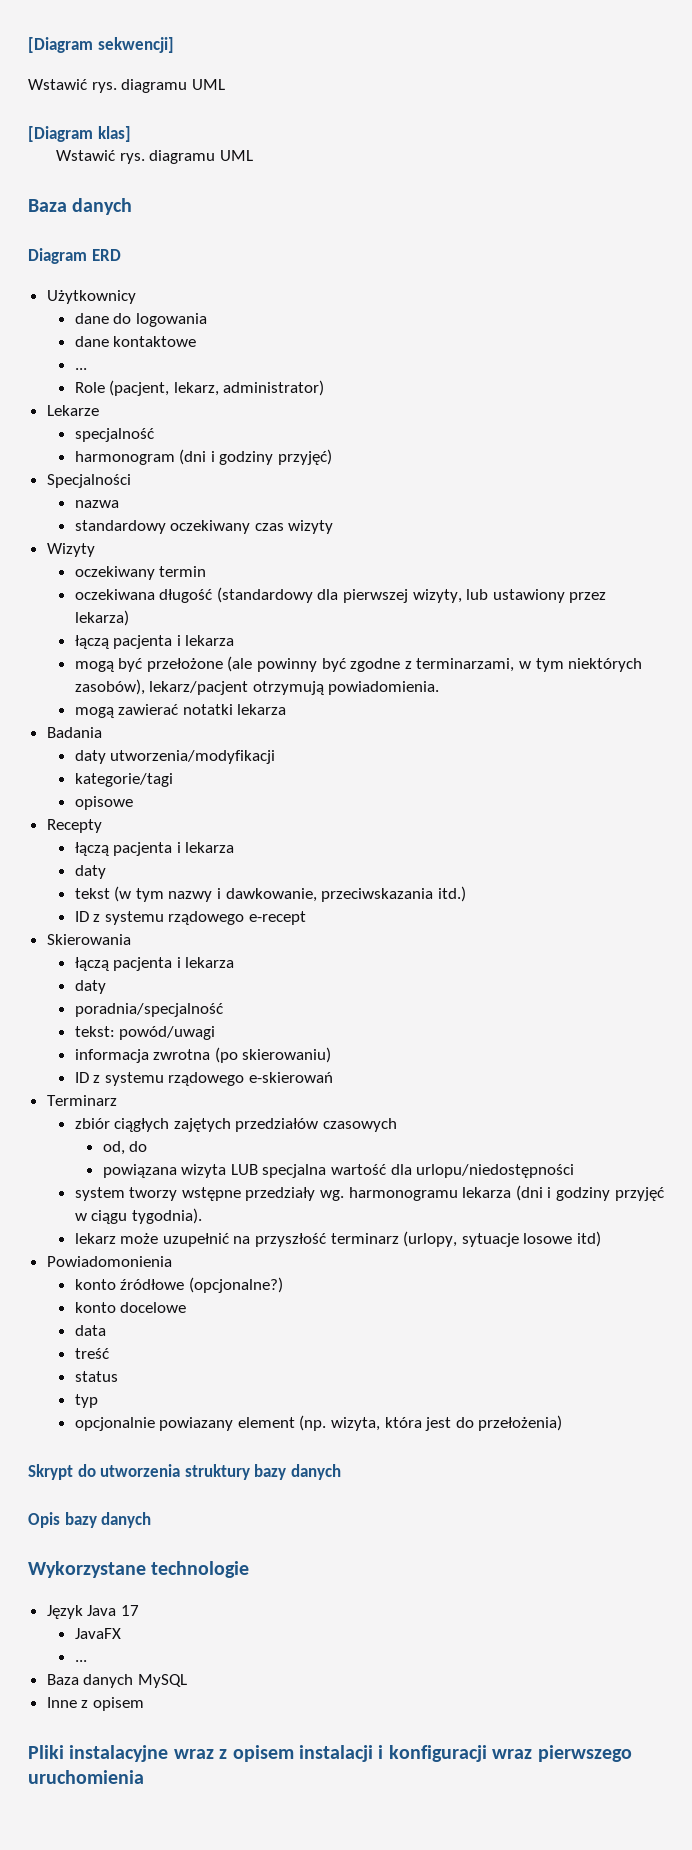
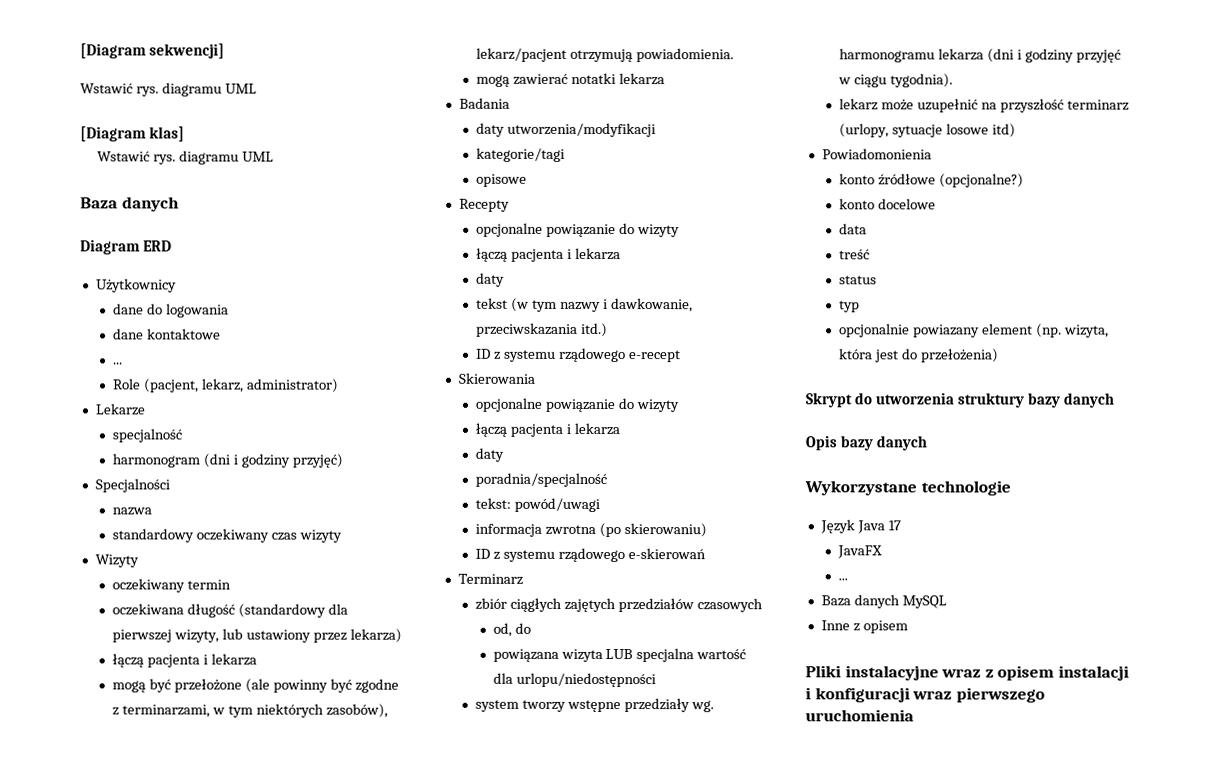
  Recepty
+ opcjonalne powiązanie do wizyty
  Skierowania
+ opcjonalne powiązanie do wizyty

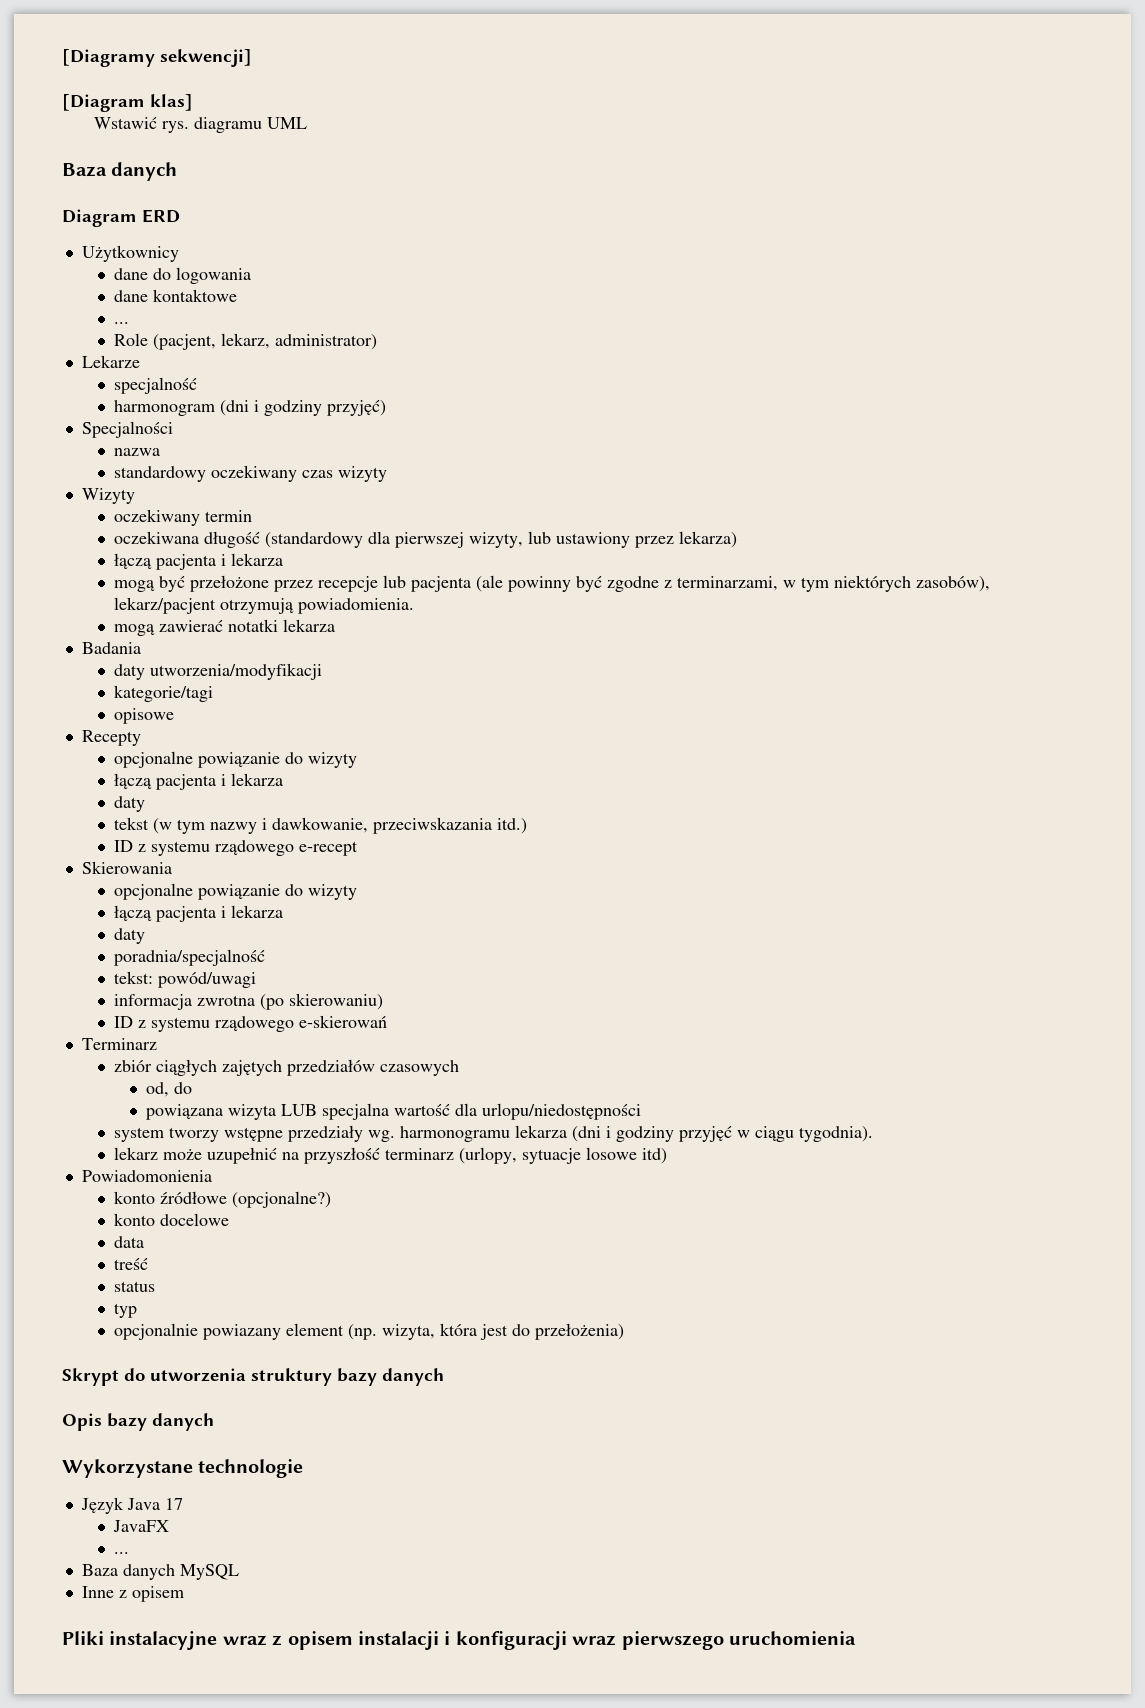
- [Diagram sekwencji]
- Wstawić rys. diagramu UML
+ [Diagramy sekwencji]
- mogą być przełożone (ale powinny być zgodne z terminarzami, w tym niektórych zasobów), lekarz/pacjent otrzymują powiadomienia.
+ mogą być przełożone przez recepcje lub pacjenta (ale powinny być zgodne z terminarzami, w tym niektórych zasobów), lekarz/pacjent otrzymują powiadomienia.

